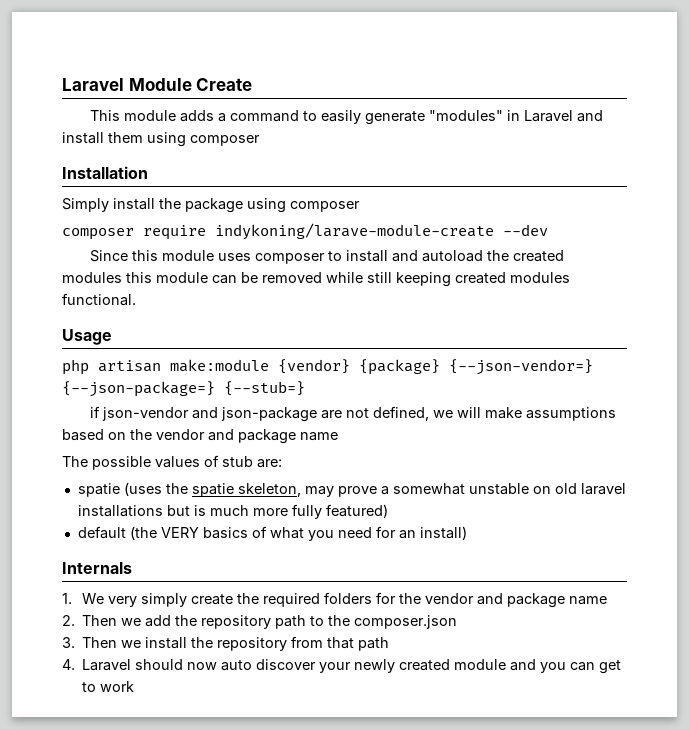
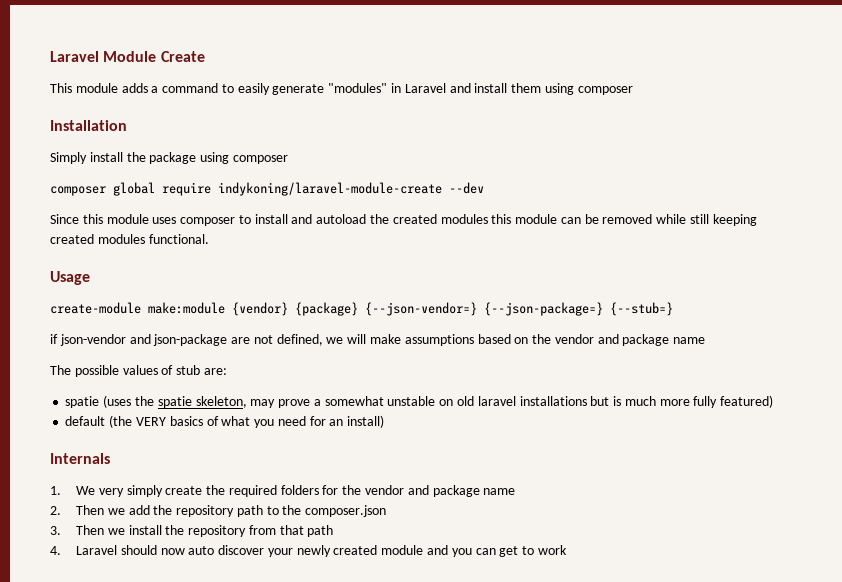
- composer require indykoning/larave-module-create --dev
+ composer global require indykoning/laravel-module-create --dev
- php artisan make:module {vendor} {package} {--json-vendor=} {--json-package=} {--stub=}
+ create-module make:module {vendor} {package} {--json-vendor=} {--json-package=} {--stub=}

